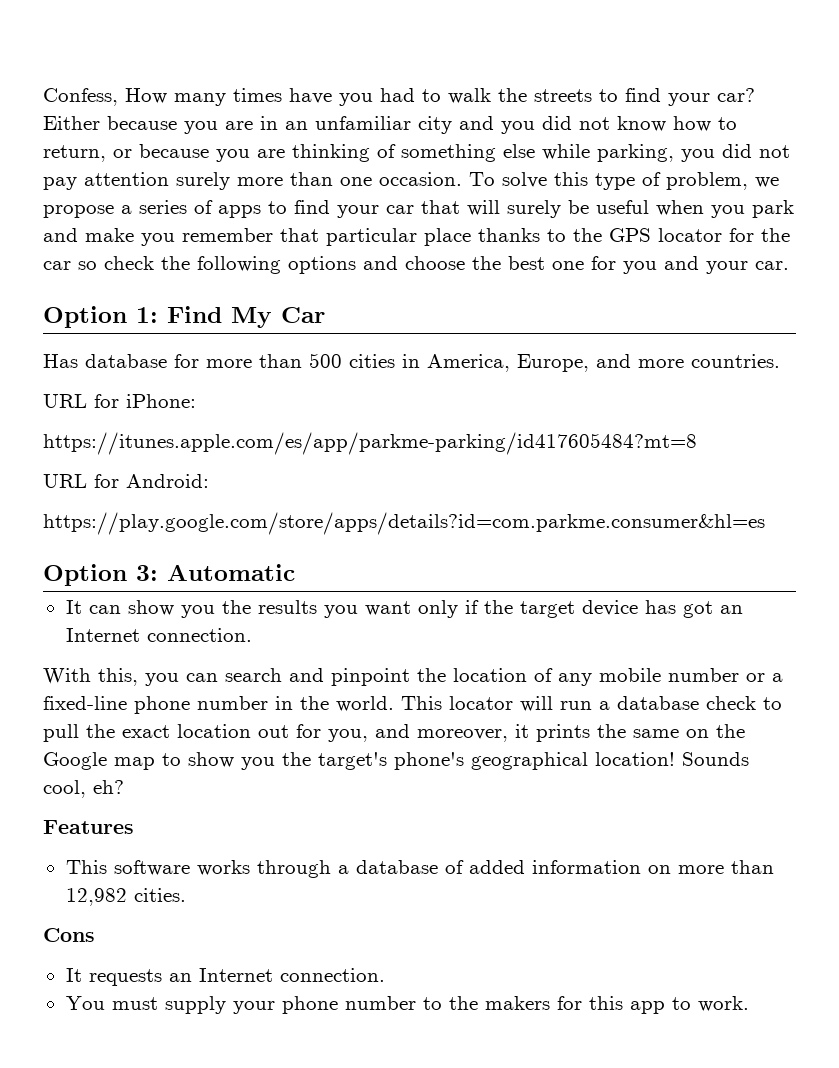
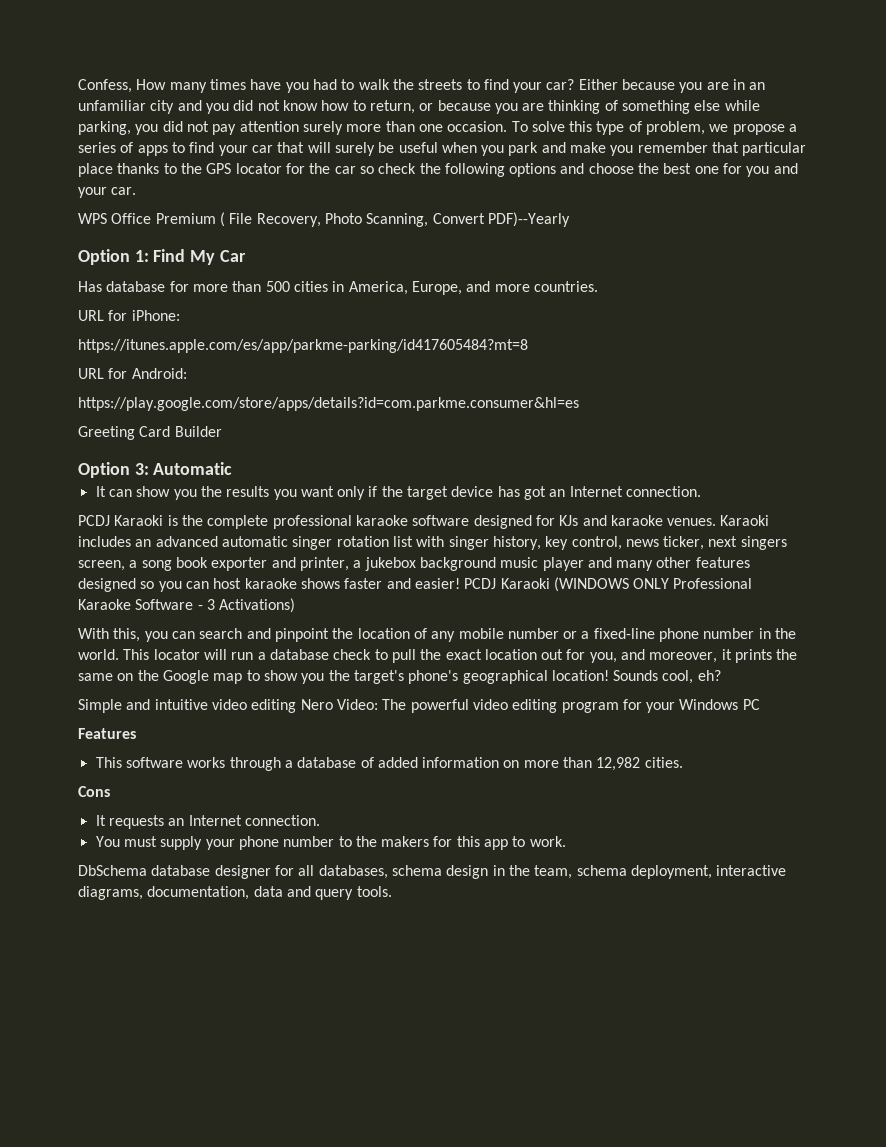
+ WPS Office Premium ( File Recovery, Photo Scanning, Convert PDF)--Yearly
+ Greeting Card Builder
+ PCDJ Karaoki is the complete professional karaoke software designed for KJs and karaoke venues. Karaoki includes an advanced automatic singer rotation list with singer history, key control, news ticker, next singers screen, a song book exporter and printer, a jukebox background music player and many other features designed so you can host karaoke shows faster and easier! PCDJ Karaoki (WINDOWS ONLY Professional Karaoke Software - 3 Activations)
+ Simple and intuitive video editing Nero Video: The powerful video editing program for your Windows PC
+ DbSchema database designer for all databases, schema design in the team, schema deployment, interactive diagrams, documentation, data and query tools.

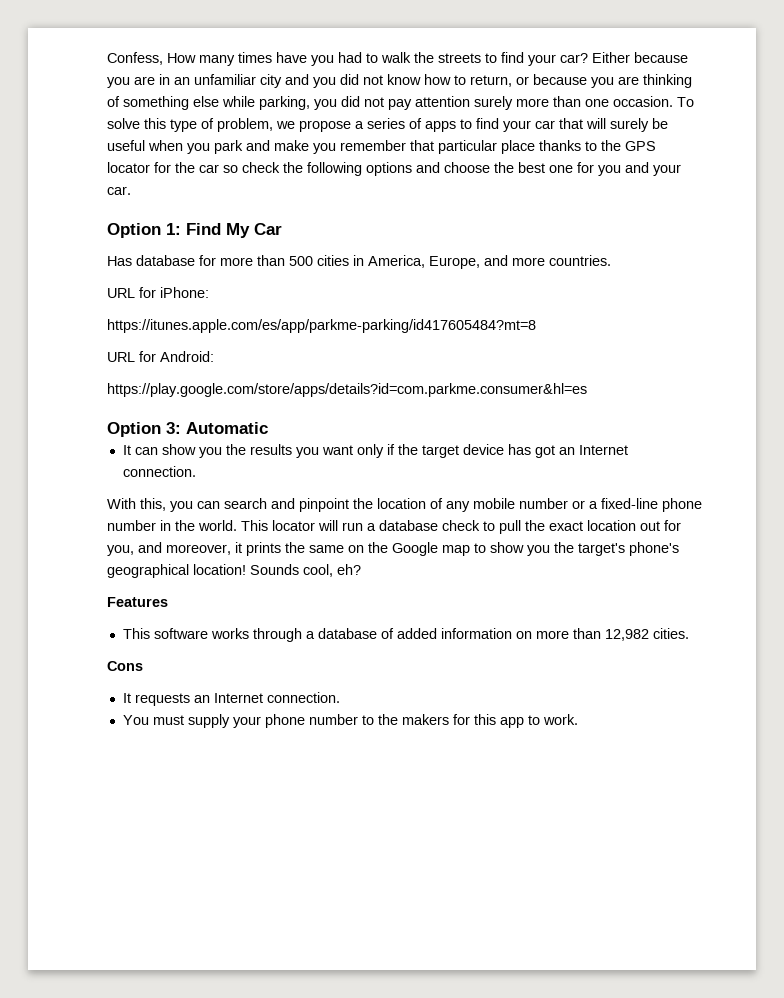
- WPS Office Premium ( File Recovery, Photo Scanning, Convert PDF)--Yearly
- Greeting Card Builder
- PCDJ Karaoki is the complete professional karaoke software designed for KJs and karaoke venues. Karaoki includes an advanced automatic singer rotation list with singer history, key control, news ticker, next singers screen, a song book exporter and printer, a jukebox background music player and many other features designed so you can host karaoke shows faster and easier! PCDJ Karaoki (WINDOWS ONLY Professional Karaoke Software - 3 Activations)
- Simple and intuitive video editing Nero Video: The powerful video editing program for your Windows PC
- DbSchema database designer for all databases, schema design in the team, schema deployment, interactive diagrams, documentation, data and query tools.

